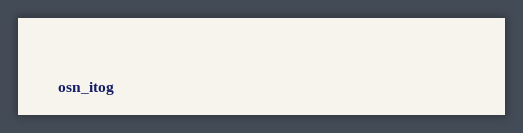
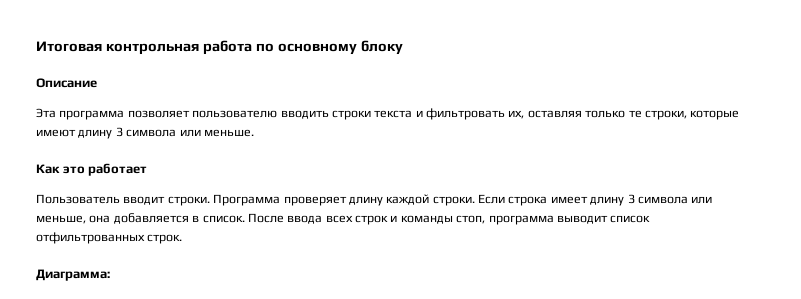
- osn_itog
+ Итоговая контрольная работа по основному блоку
+ Описание
+ Эта программа позволяет пользователю вводить строки текста и фильтровать их, оставляя только те строки, которые имеют длину 3 символа или меньше.
+ Как это работает
+ Пользователь вводит строки. Программа проверяет длину каждой строки. Если строка имеет длину 3 символа или меньше, она добавляется в список. После ввода всех строк и команды стоп, программа выводит список отфильтрованных строк.
+ Диаграмма:

